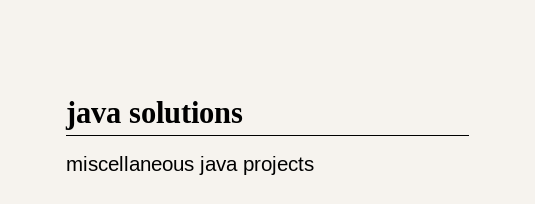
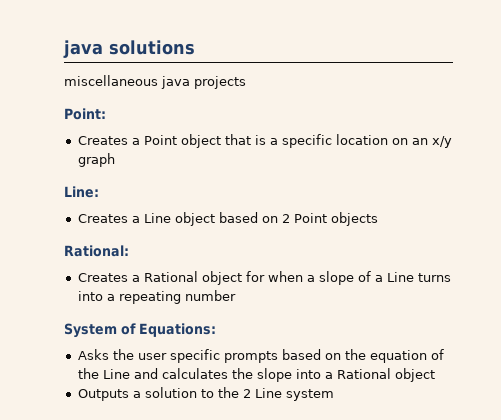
+ Point:
+ Creates a Point object that is a specific location on an x/y graph
+ Line:
+ Creates a Line object based on 2 Point objects
+ Rational:
+ Creates a Rational object for when a slope of a Line turns into a repeating number
+ System of Equations:
+ Asks the user specific prompts based on the equation of the Line and calculates the slope into a Rational object
+ Outputs a solution to the 2 Line system

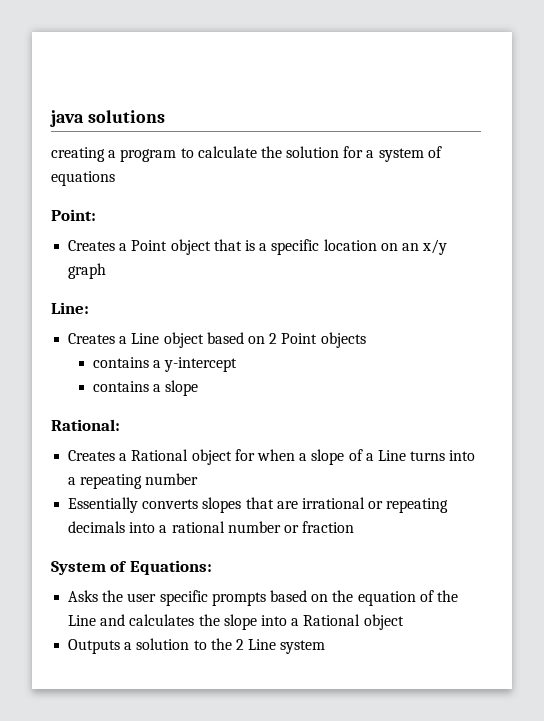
- miscellaneous java projects
+ creating a program to calculate the solution for a system of equations
+ contains a y-intercept
+ contains a slope
+ Essentially converts slopes that are irrational or repeating decimals into a rational number or fraction

